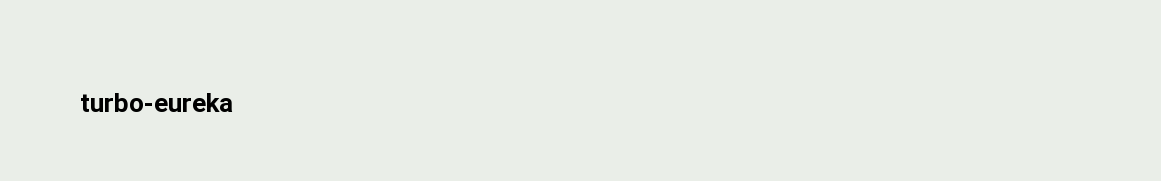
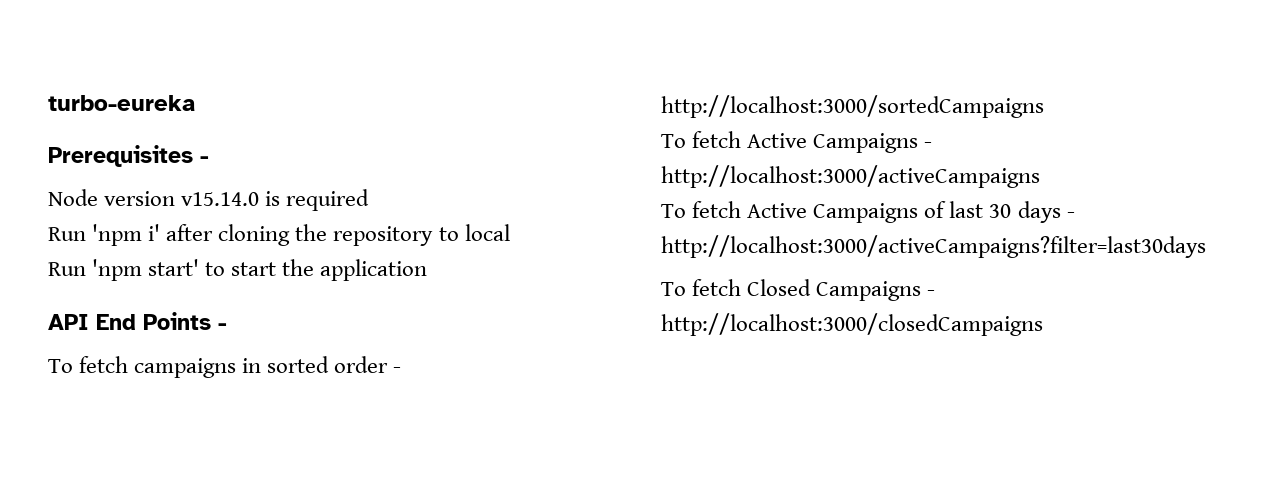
+ Prerequisites -
+ Node version v15.14.0 is required
+ Run 'npm i' after cloning the repository to local
+ Run 'npm start' to start the application
+ API End Points -
+ To fetch campaigns in sorted order - http://localhost:3000/sortedCampaigns
+ To fetch Active Campaigns - http://localhost:3000/activeCampaigns
+ To fetch Active Campaigns of last 30 days - http://localhost:3000/activeCampaigns?filter=last30days
+ To fetch Closed Campaigns - http://localhost:3000/closedCampaigns

